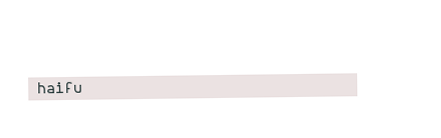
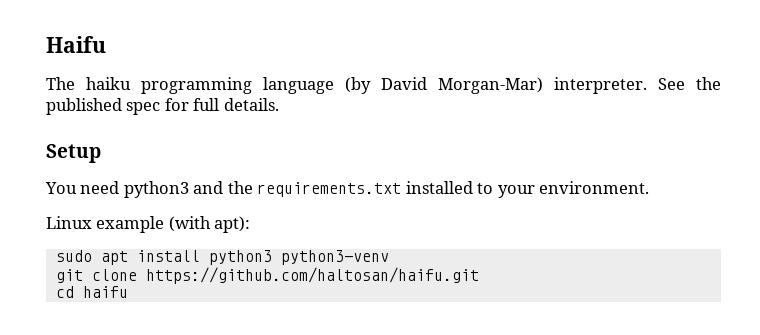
- haifu
+ Haifu
+ The haiku programming language (by David Morgan-Mar) interpreter. See the published spec for full details.
+ Setup
+ You need python3 and the requirements.txt installed to your environment.
+ Linux example (with apt):
+ sudo apt install python3 python3-venv
+ git clone https://github.com/haltosan/haifu.git
+ cd haifu

